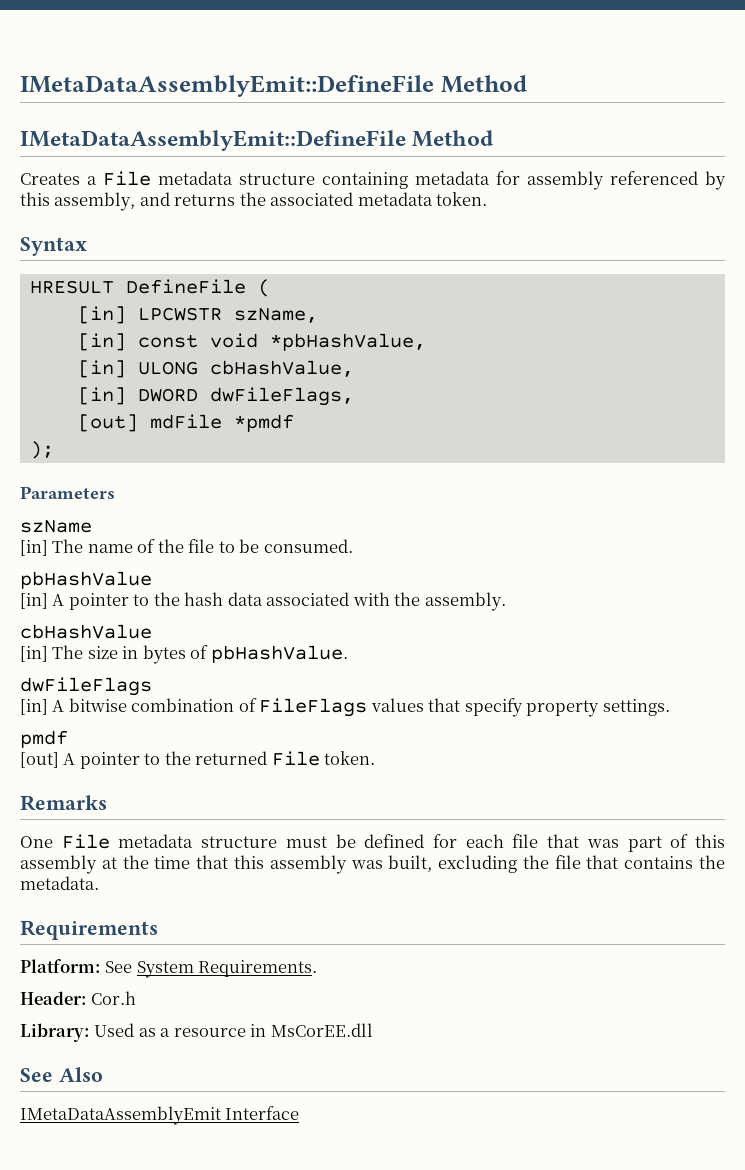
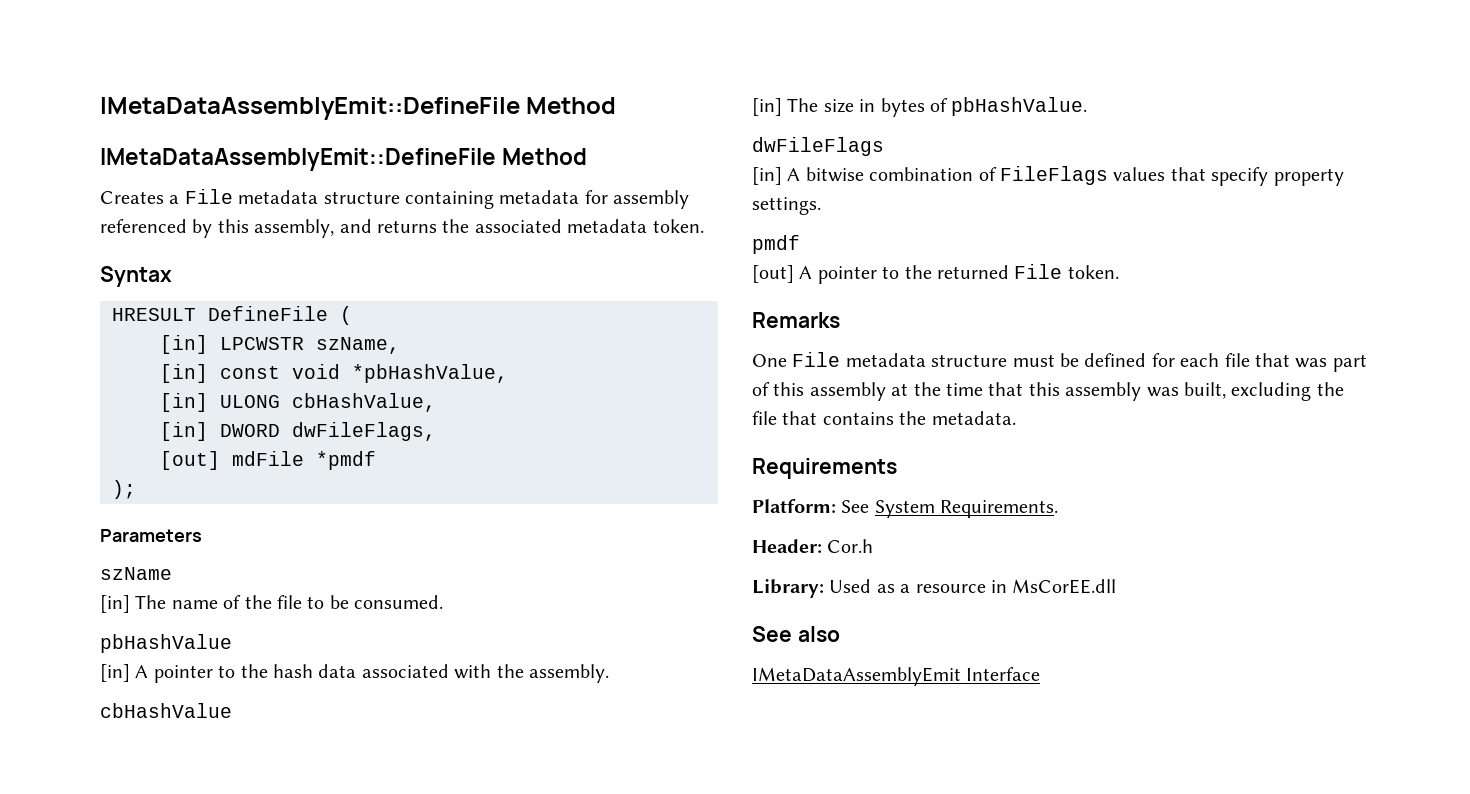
- See Also
+ See also

